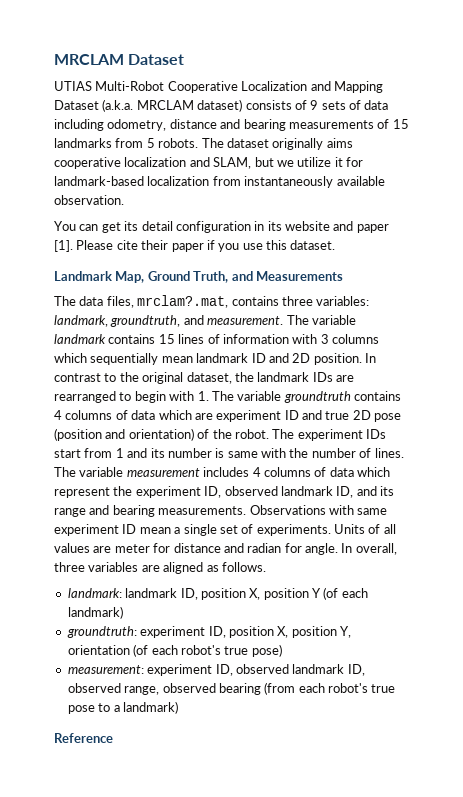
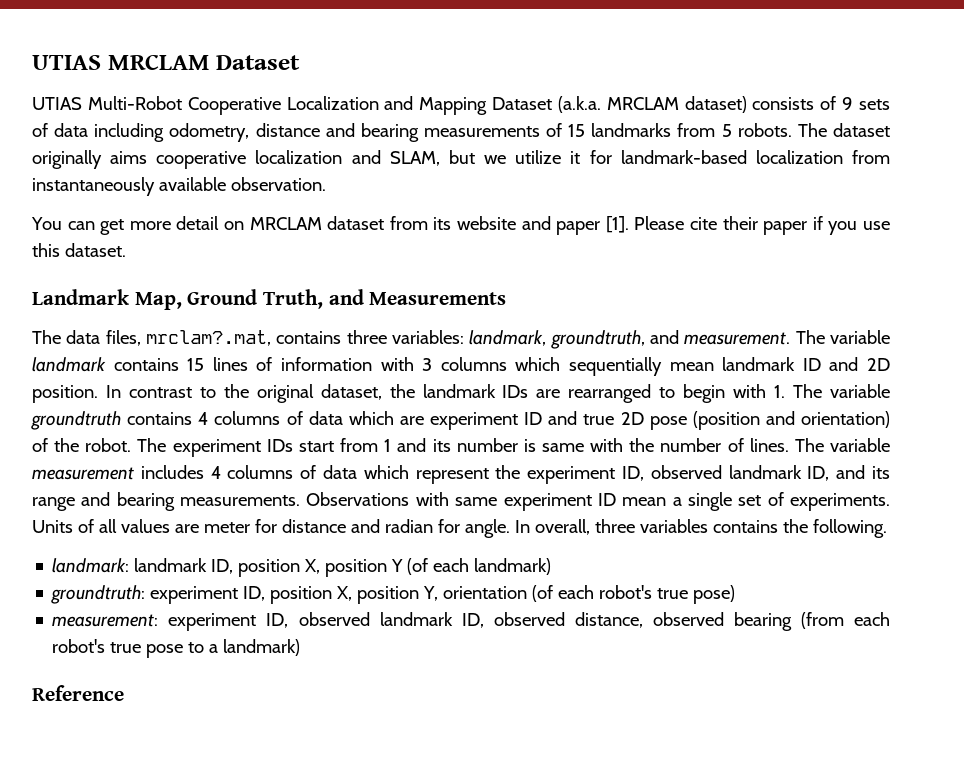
- MRCLAM Dataset
+ UTIAS MRCLAM Dataset
- You can get its detail configuration in its website and paper [1].
+ You can get more detail on MRCLAM dataset from its website and paper [1].
- In overall, three variables are aligned as follows.
+ In overall, three variables contains the following.
- measurement: experiment ID, observed landmark ID, observed range, observed bearing (from each robot's true pose to a landmark)
+ measurement: experiment ID, observed landmark ID, observed distance, observed bearing (from each robot's true pose to a landmark)

